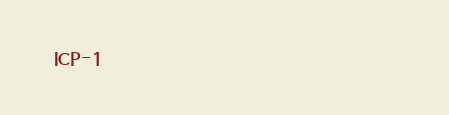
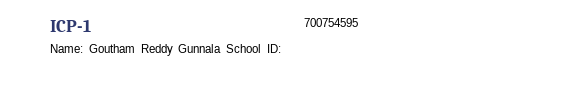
+ Name: Goutham Reddy Gunnala School ID: 700754595

